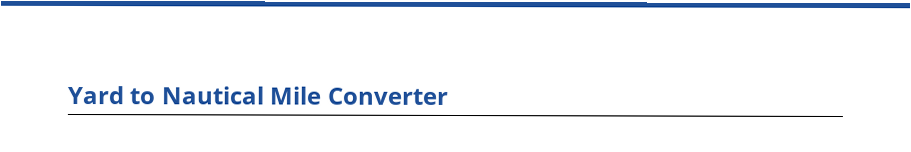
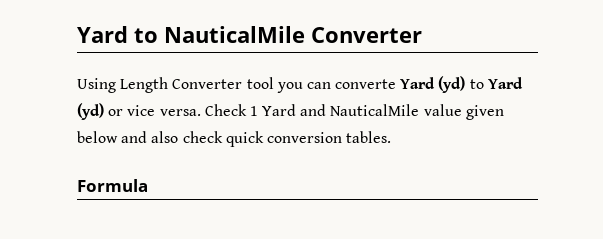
- Yard to Nautical Mile Converter
+ Yard to NauticalMile Converter
+ Using Length Converter tool you can converte Yard (yd) to Yard (yd) or vice versa. Check 1 Yard and NauticalMile value given below and also check quick conversion tables.
+ Formula

